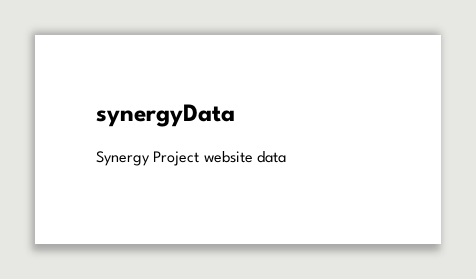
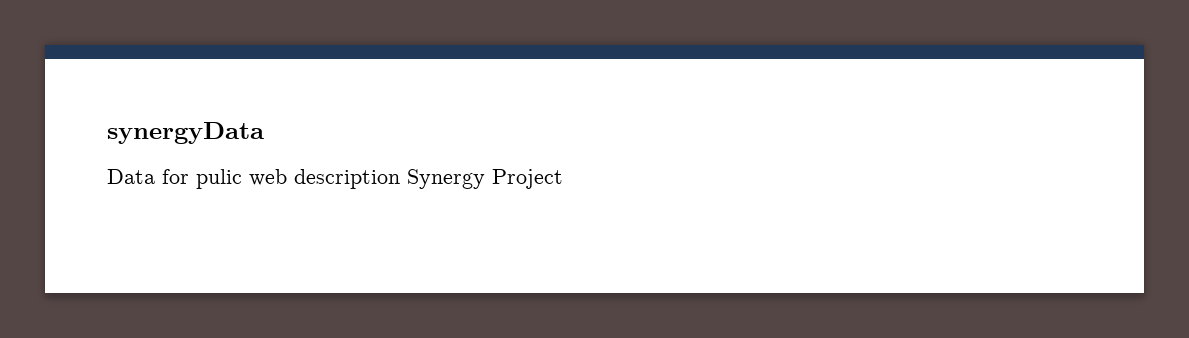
- Synergy Project website data
+ Data for pulic web description Synergy Project

